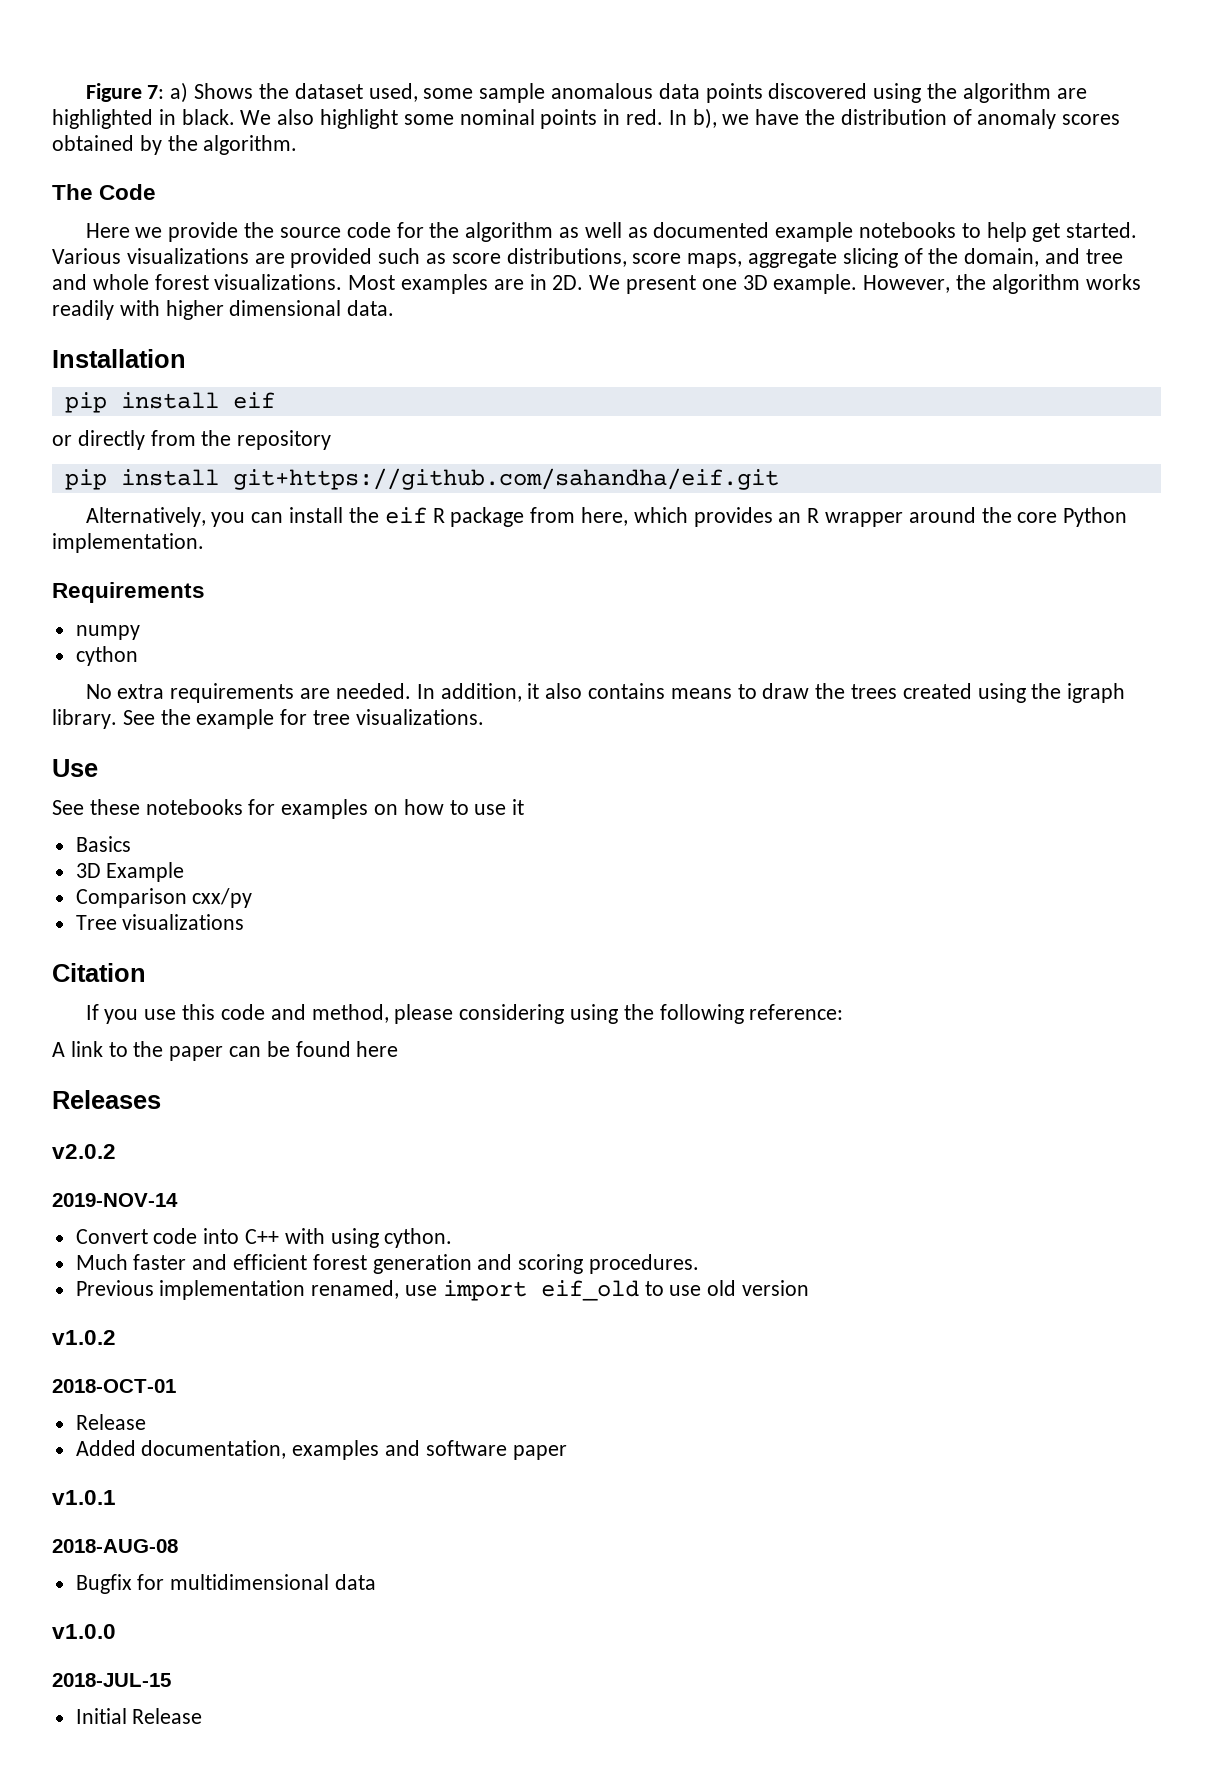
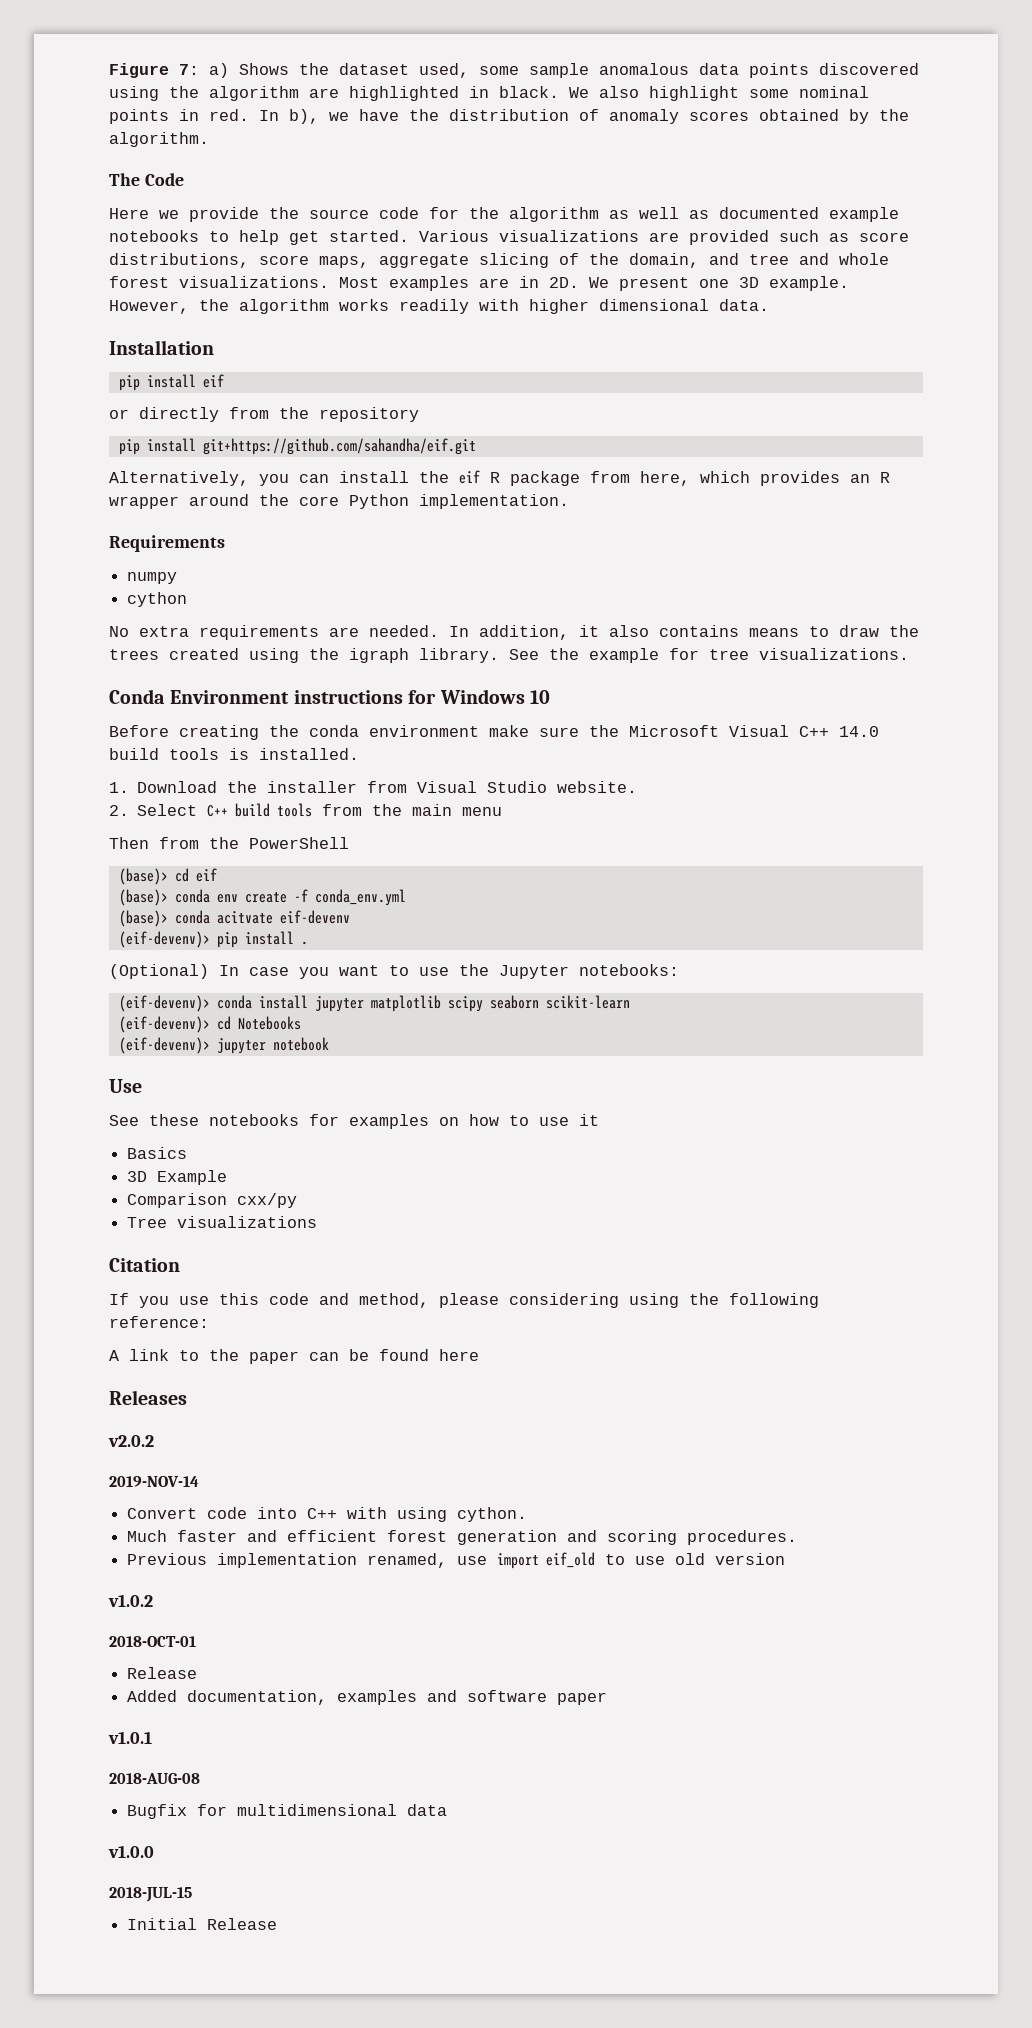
+ Conda Environment instructions for Windows 10
+ Before creating the conda environment make sure the Microsoft Visual C++ 14.0 build tools is installed.
+ 1. Download the installer from Visual Studio website.
+ 2. Select C++ build tools from the main menu
+ Then from the PowerShell
+ (base)> cd eif
+ (base)> conda env create -f conda_env.yml
+ (base)> conda acitvate eif-devenv
+ (eif-devenv)> pip install .
+ (Optional) In case you want to use the Jupyter notebooks:
+ (eif-devenv)> conda install jupyter matplotlib scipy seaborn scikit-learn
+ (eif-devenv)> cd Notebooks
+ (eif-devenv)> jupyter notebook

